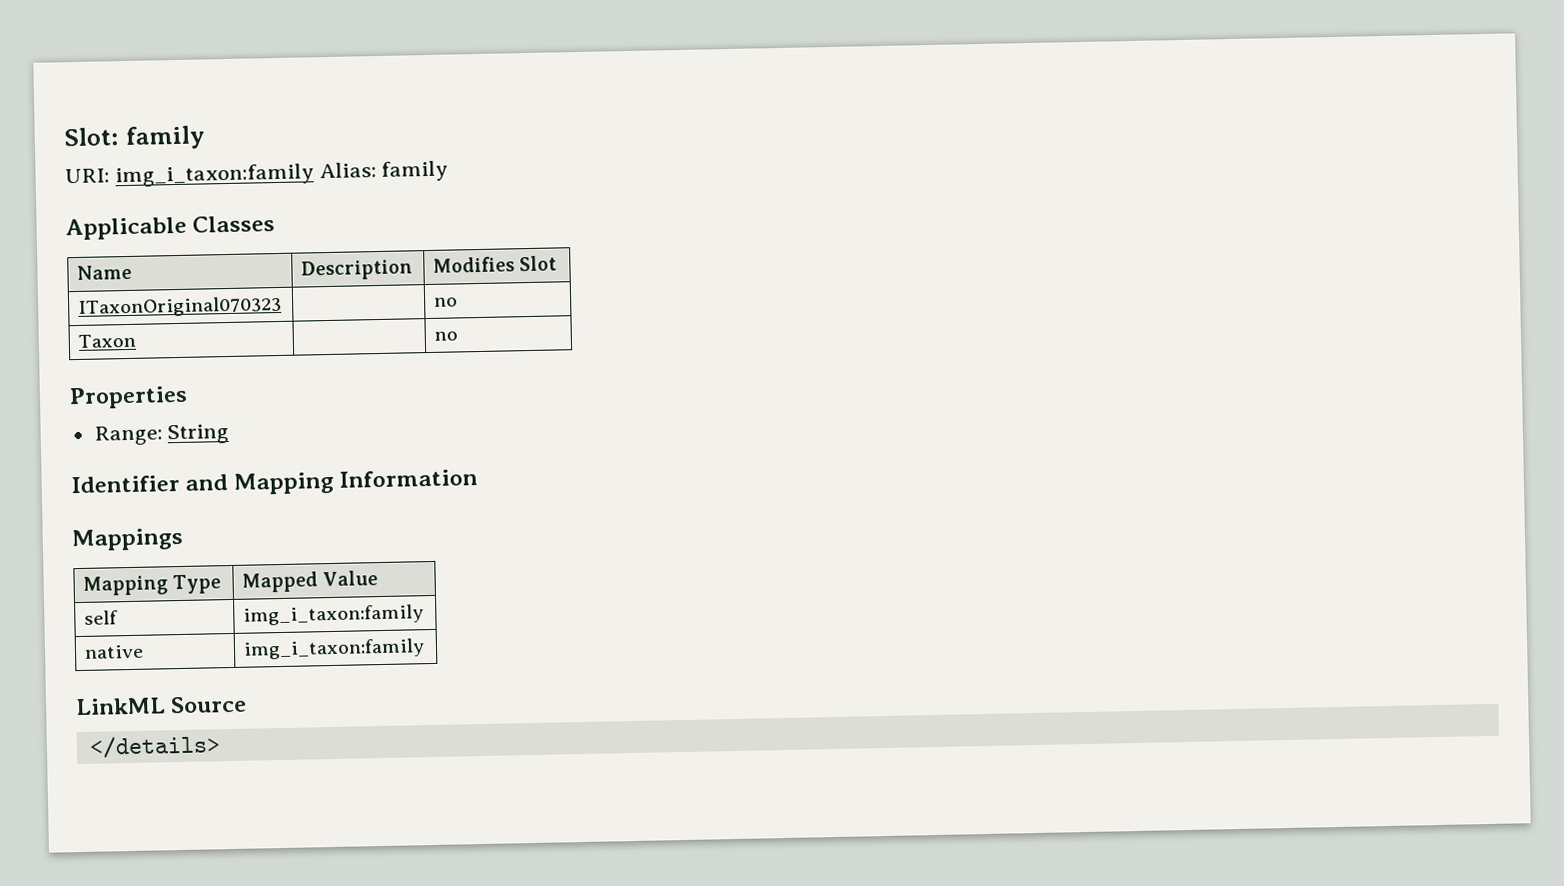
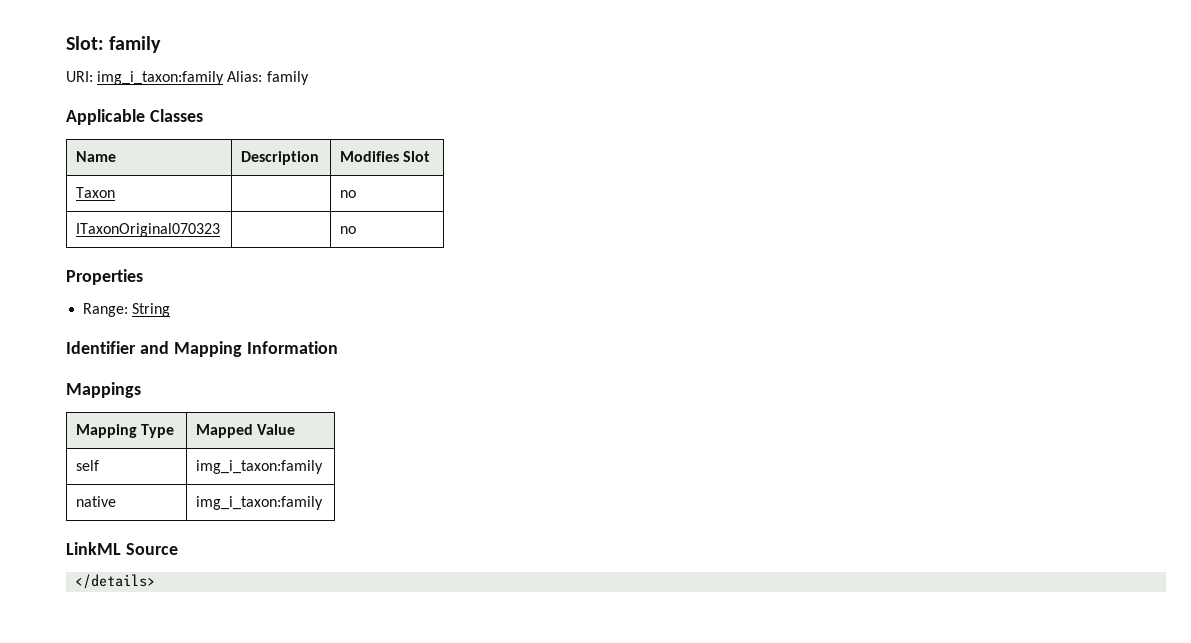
+ Taxon | | no
  ITaxonOriginal070323 | | no
- Taxon | | no

